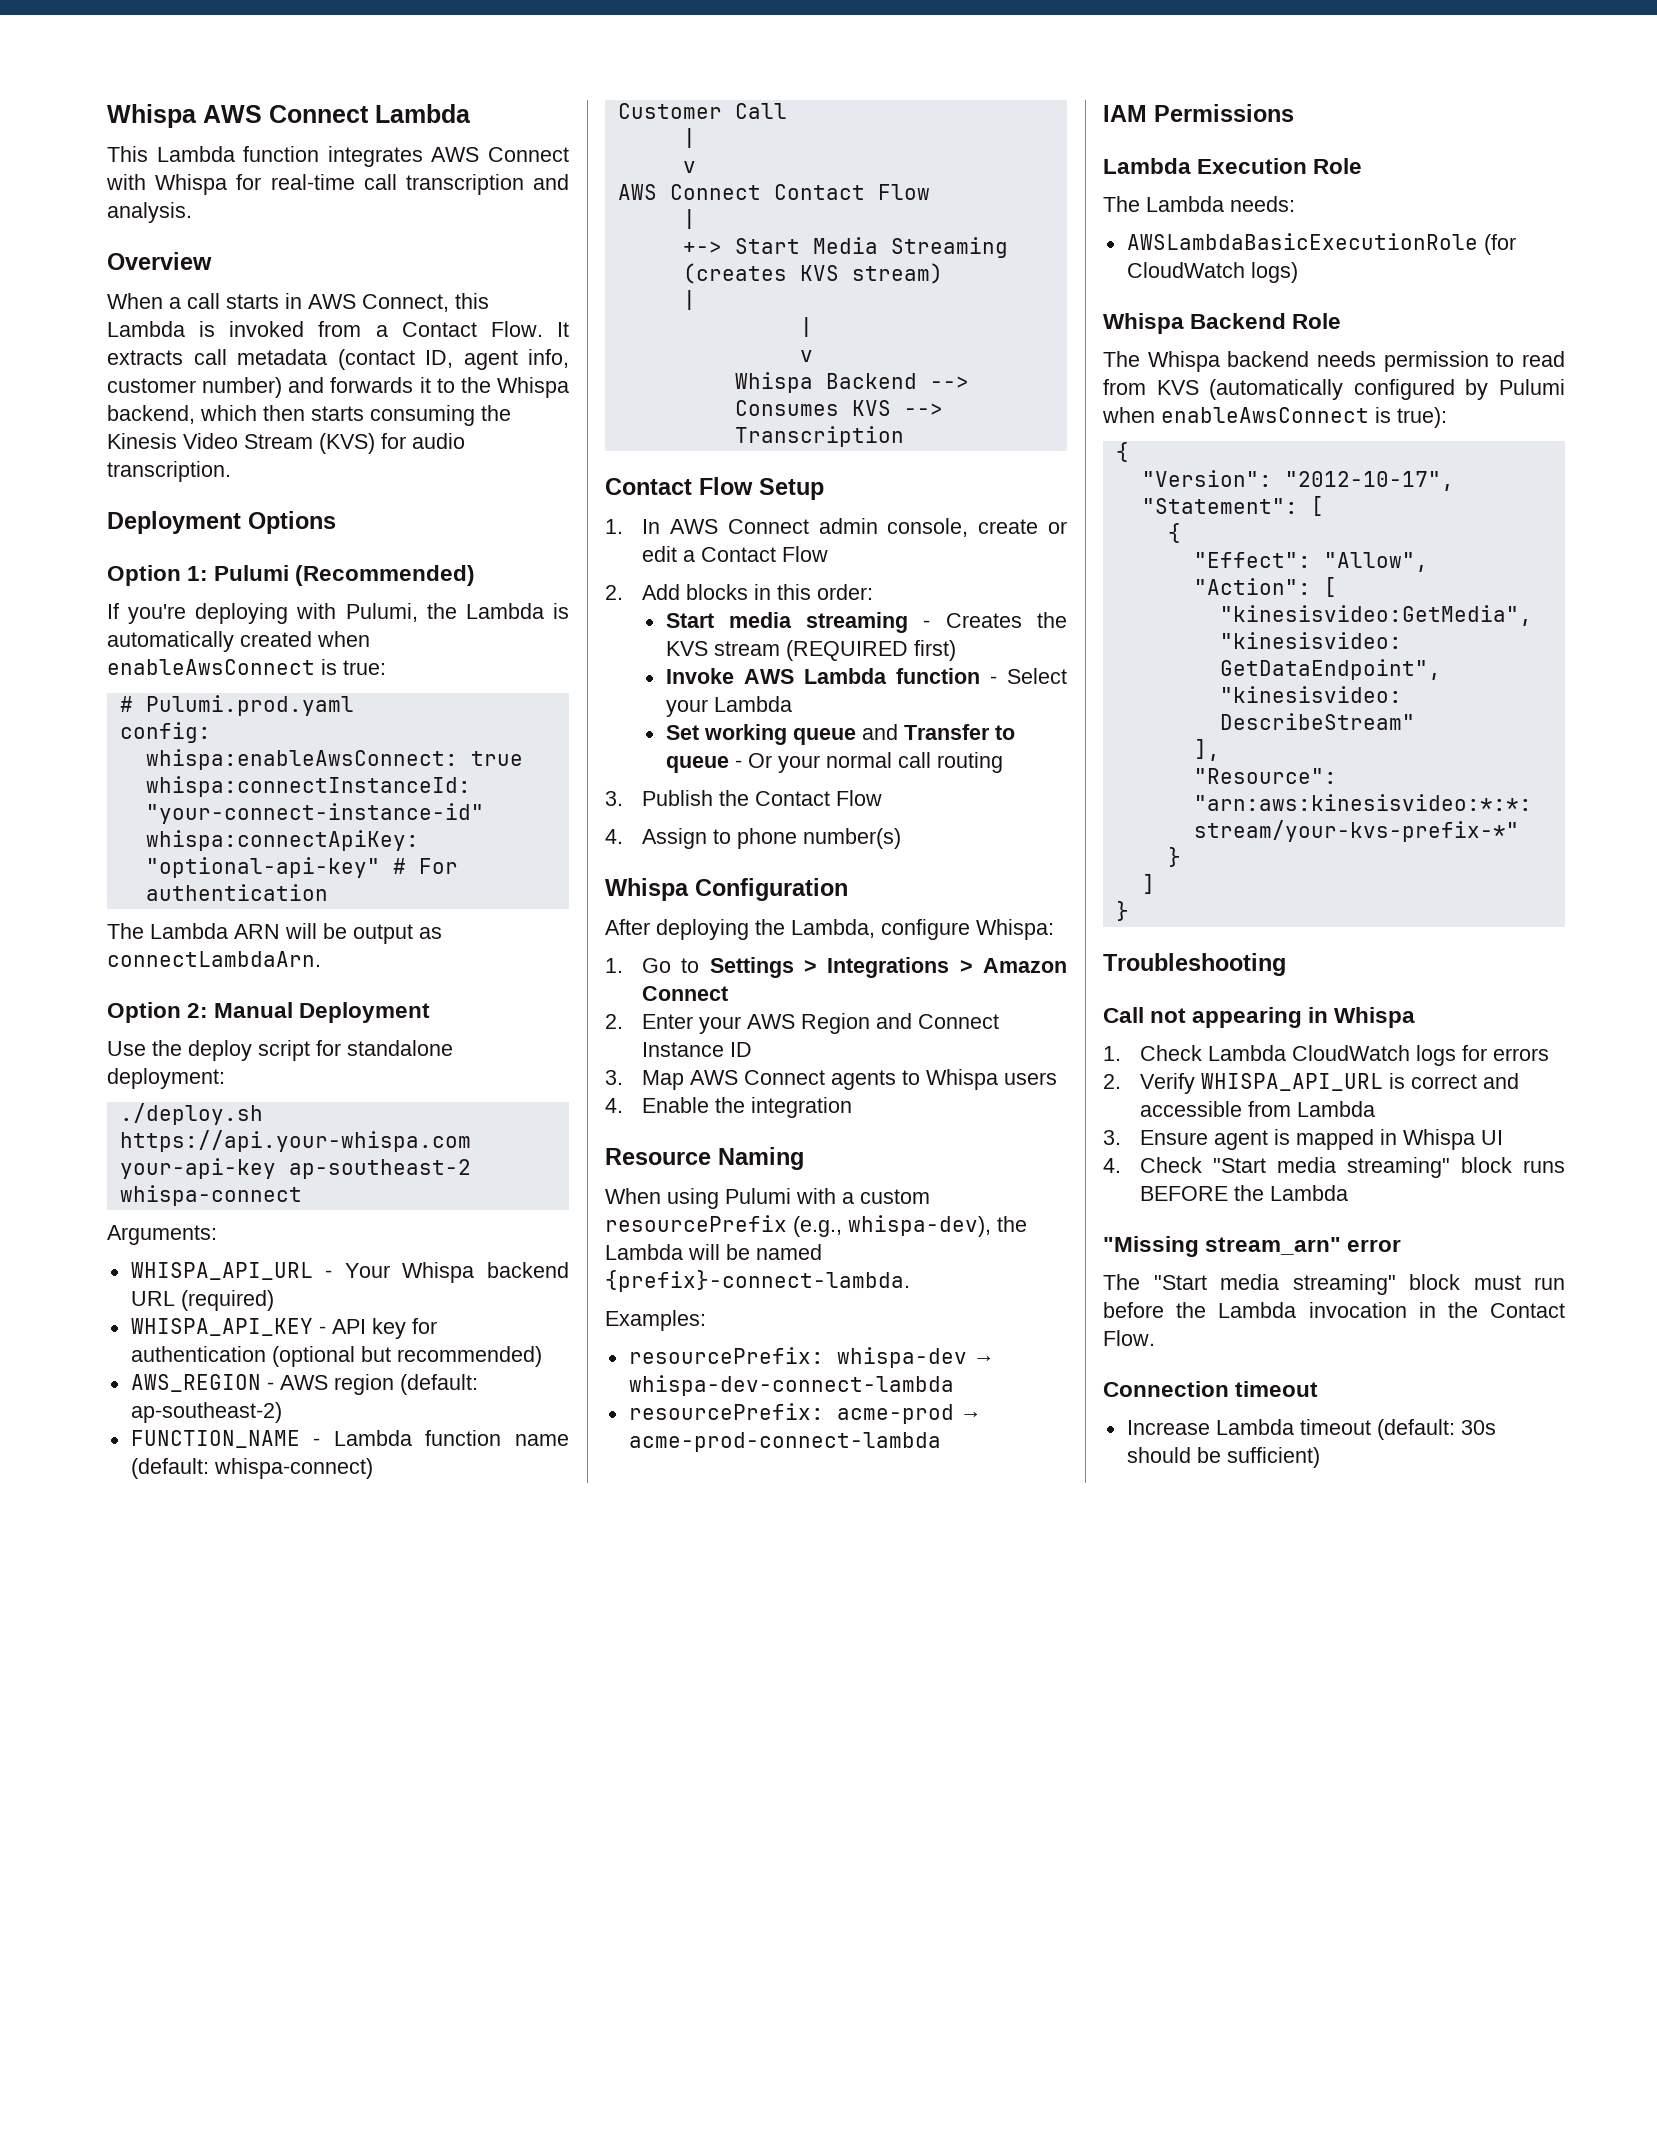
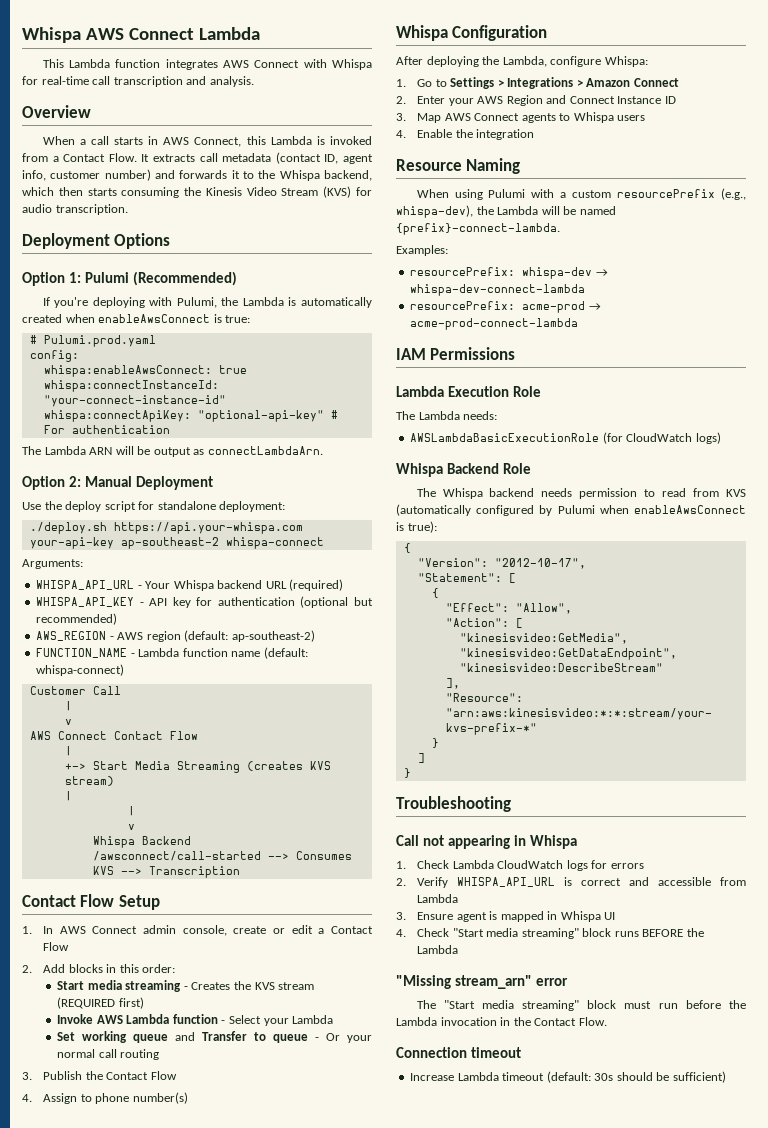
- Whispa Backend --> Consumes KVS --> Transcription
+ Whispa Backend /awsconnect/call-started --> Consumes KVS --> Transcription

